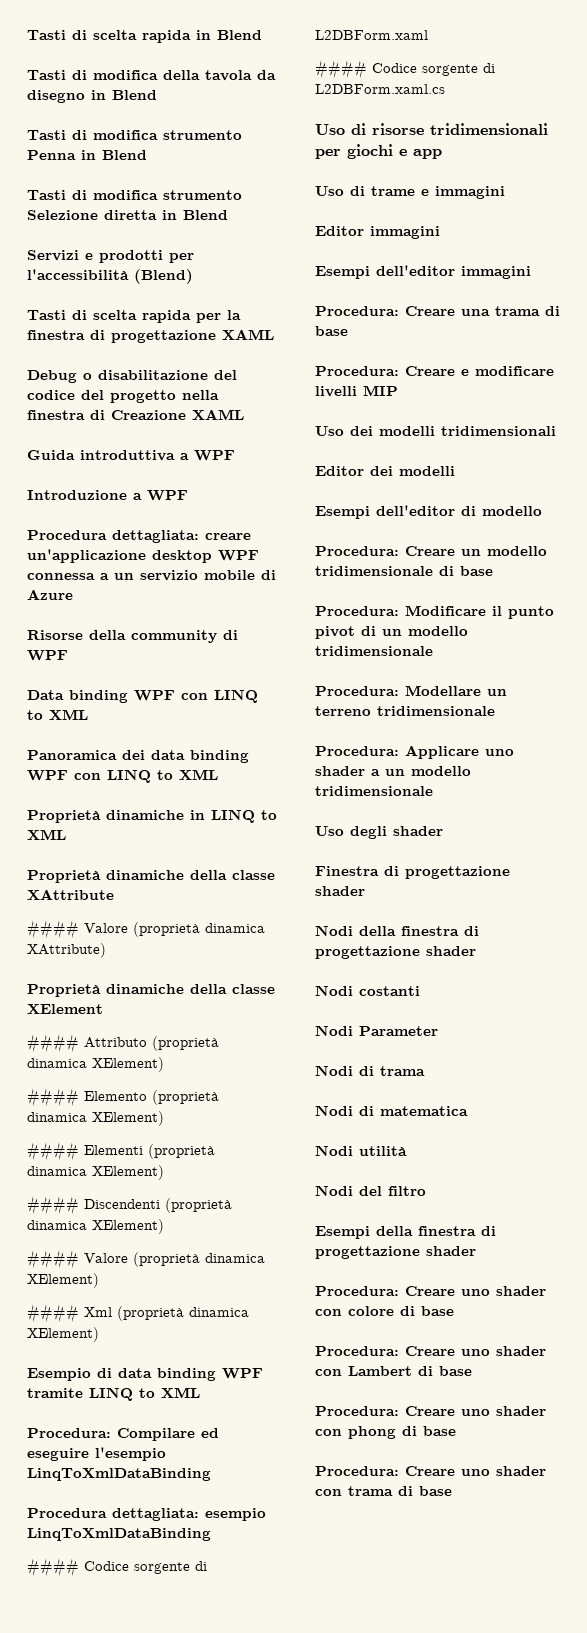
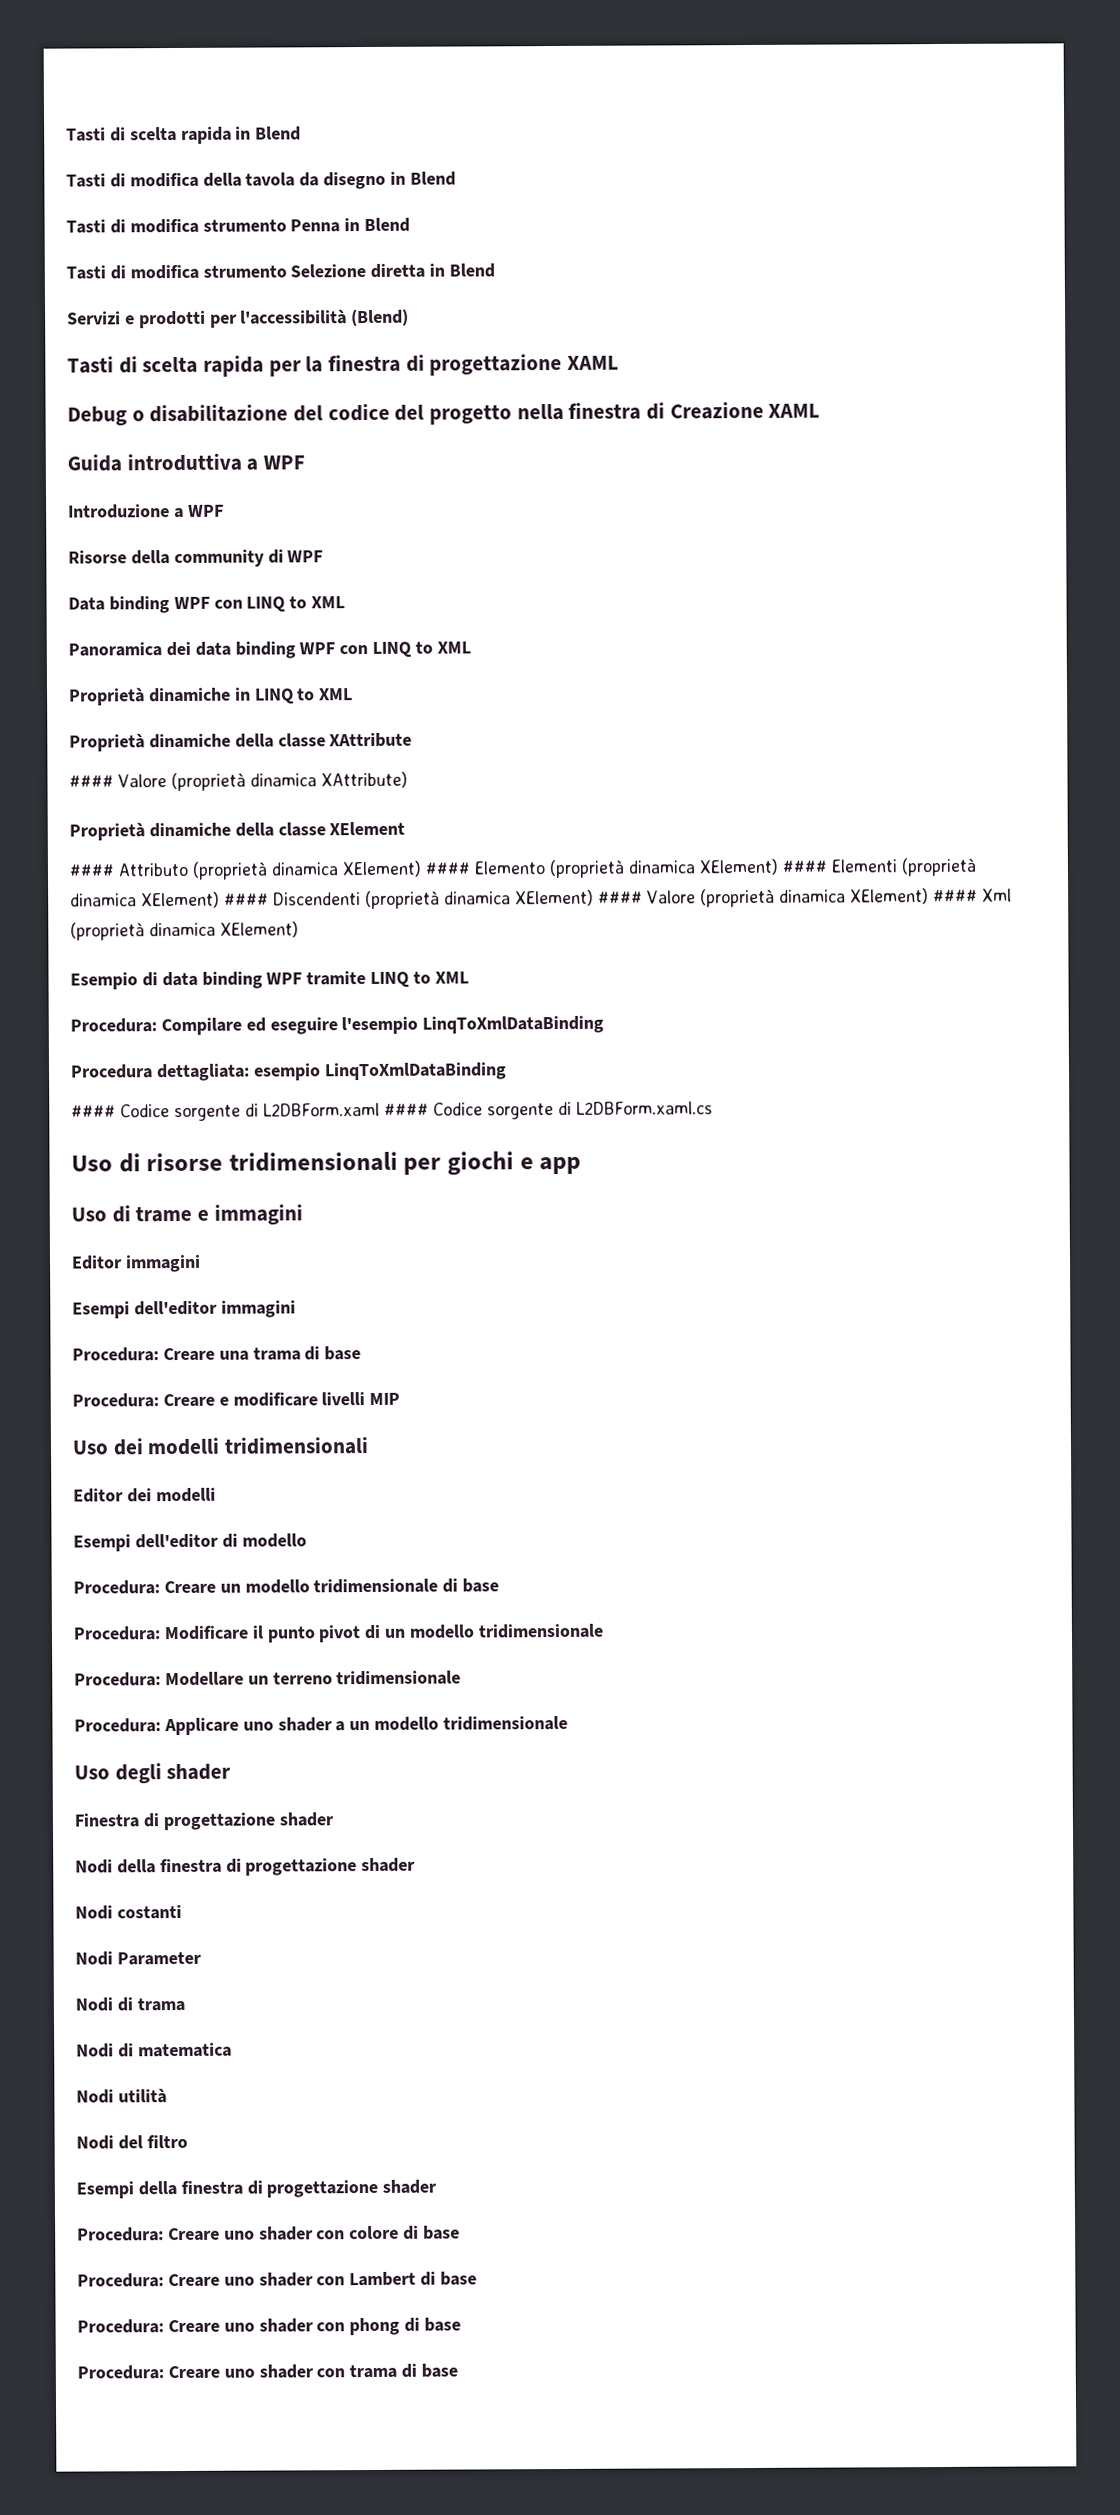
- Procedura dettagliata: creare un'applicazione desktop WPF connessa a un servizio mobile di Azure
- #### Attributo (proprietà dinamica XElement)
- #### Elemento (proprietà dinamica XElement)
- #### Elementi (proprietà dinamica XElement)
- #### Discendenti (proprietà dinamica XElement)
- #### Valore (proprietà dinamica XElement)
- #### Xml (proprietà dinamica XElement)
+ #### Attributo (proprietà dinamica XElement) #### Elemento (proprietà dinamica XElement) #### Elementi (proprietà dinamica XElement) #### Discendenti (proprietà dinamica XElement) #### Valore (proprietà dinamica XElement) #### Xml (proprietà dinamica XElement)
- #### Codice sorgente di L2DBForm.xaml
- #### Codice sorgente di L2DBForm.xaml.cs
+ #### Codice sorgente di L2DBForm.xaml #### Codice sorgente di L2DBForm.xaml.cs

